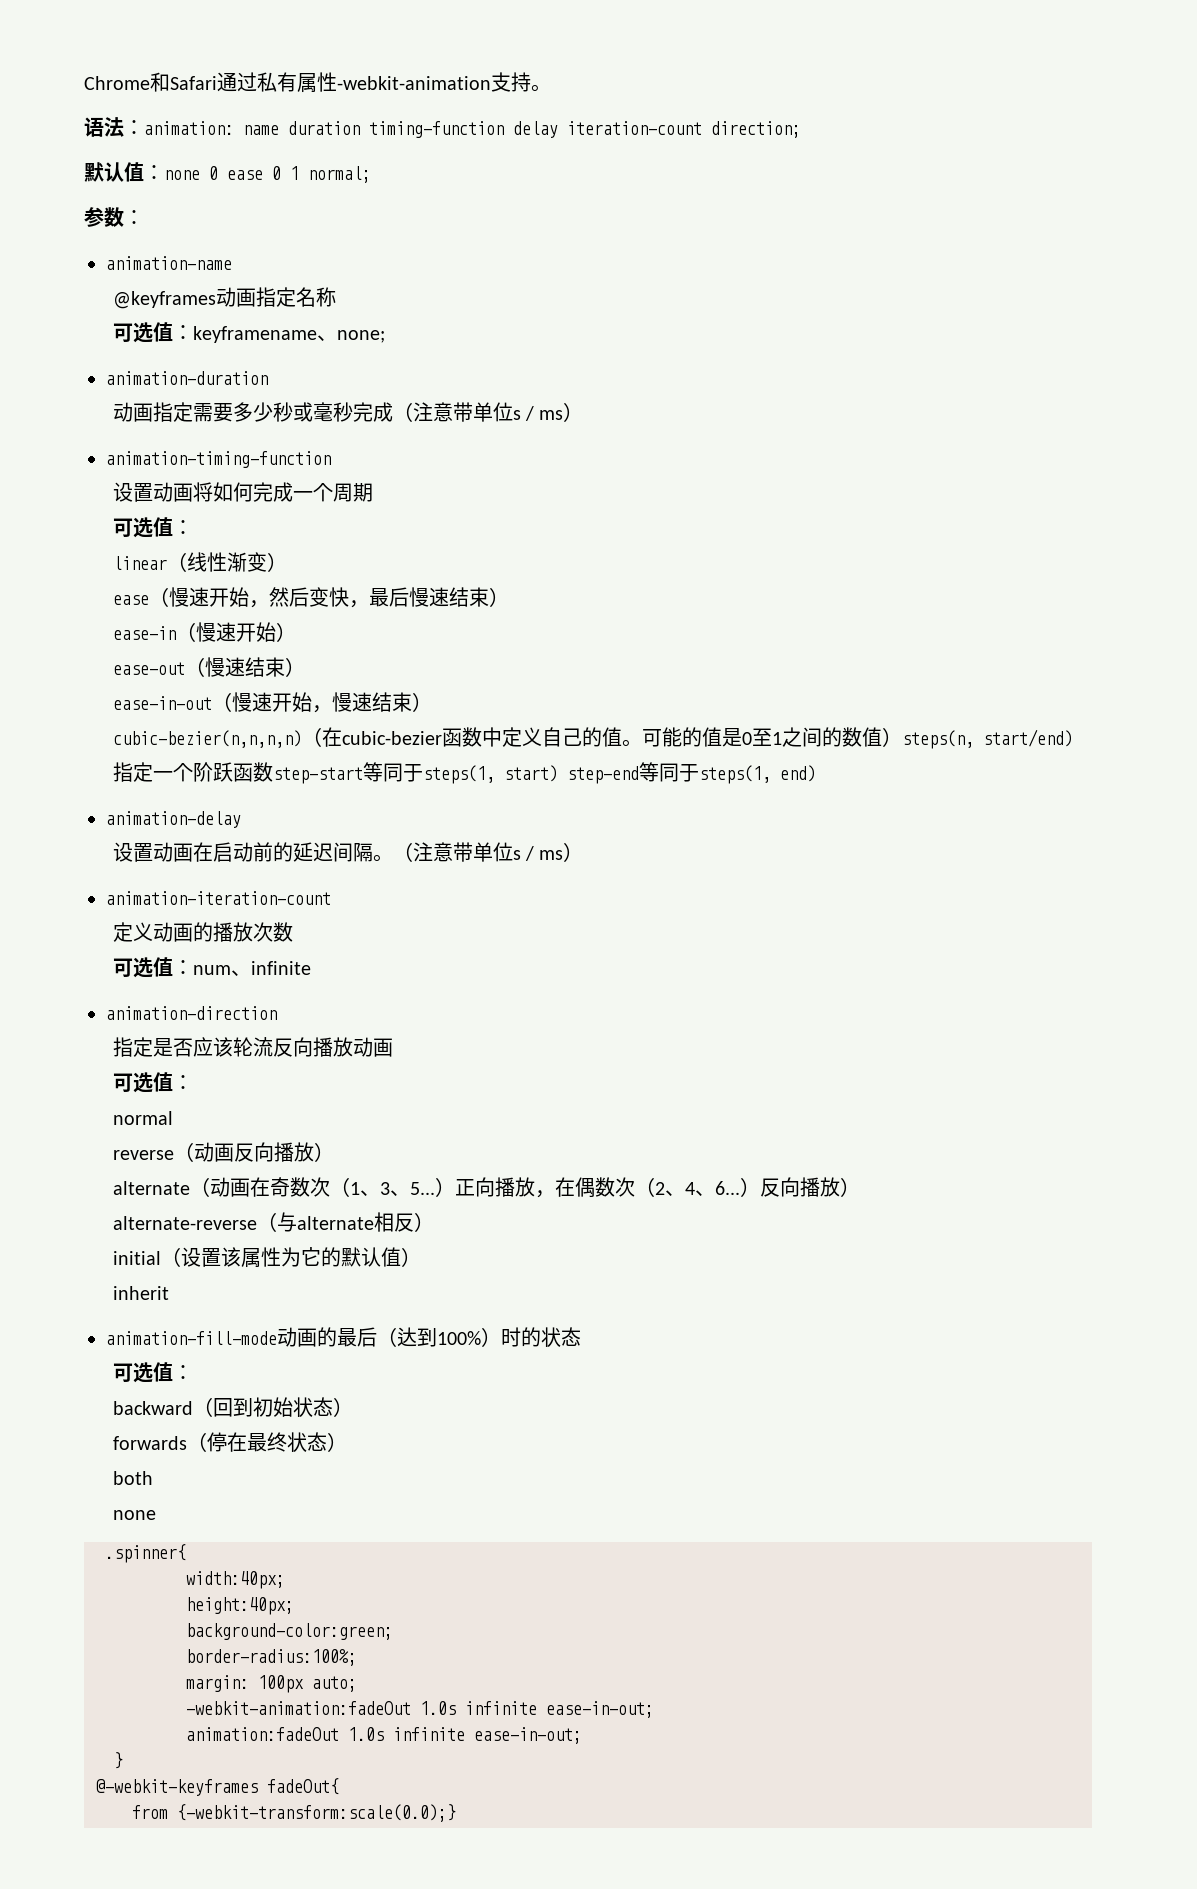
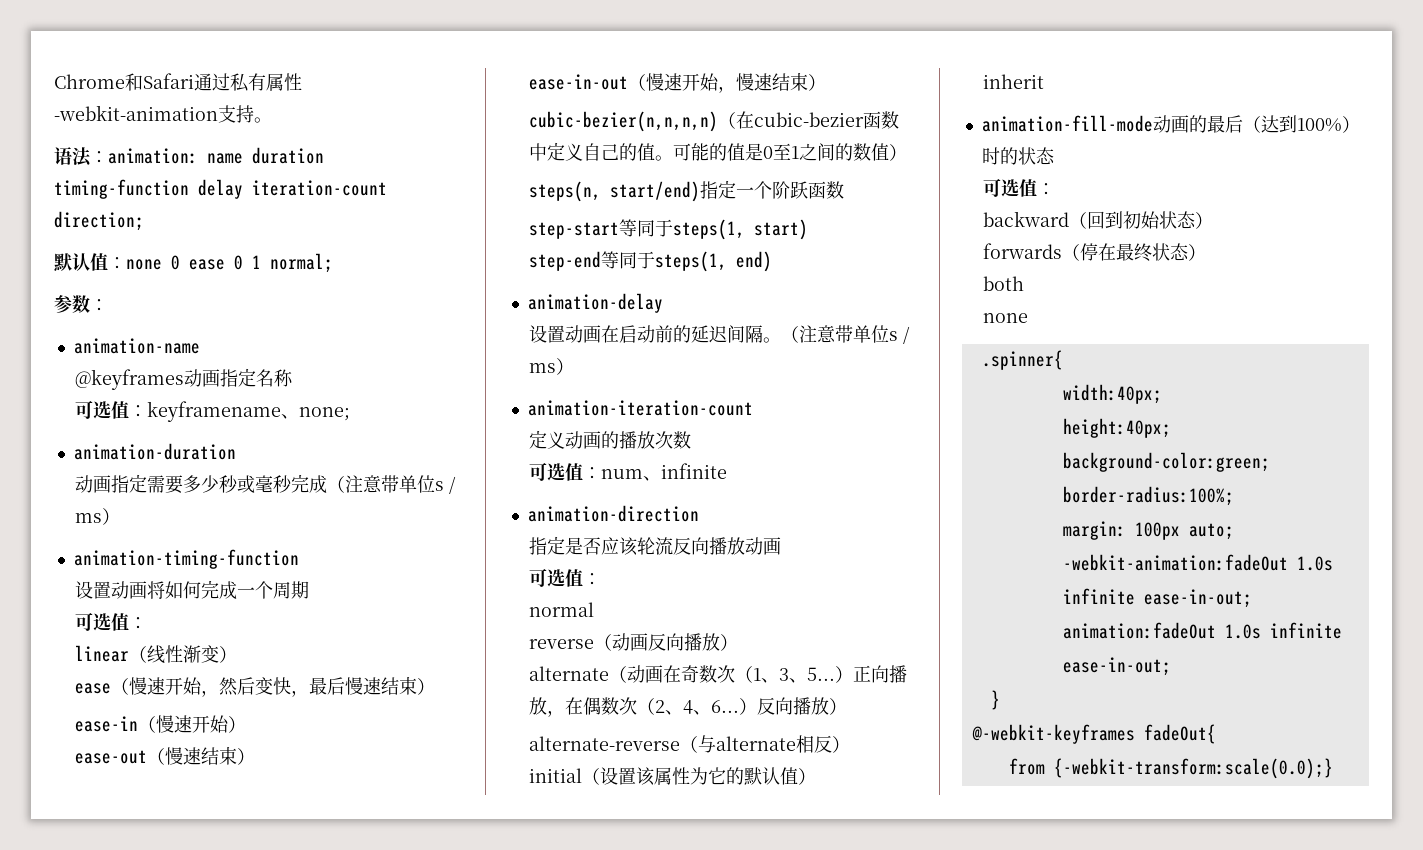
- 可能的值是0至1之间的数值）steps(n, start/end)指定一个阶跃函数step-start等同于steps(1, start) step-end等同于steps(1, end)
+ 可能的值是0至1之间的数值）
+ steps(n, start/end)指定一个阶跃函数
+ step-start等同于steps(1, start)
+ step-end等同于steps(1, end)

